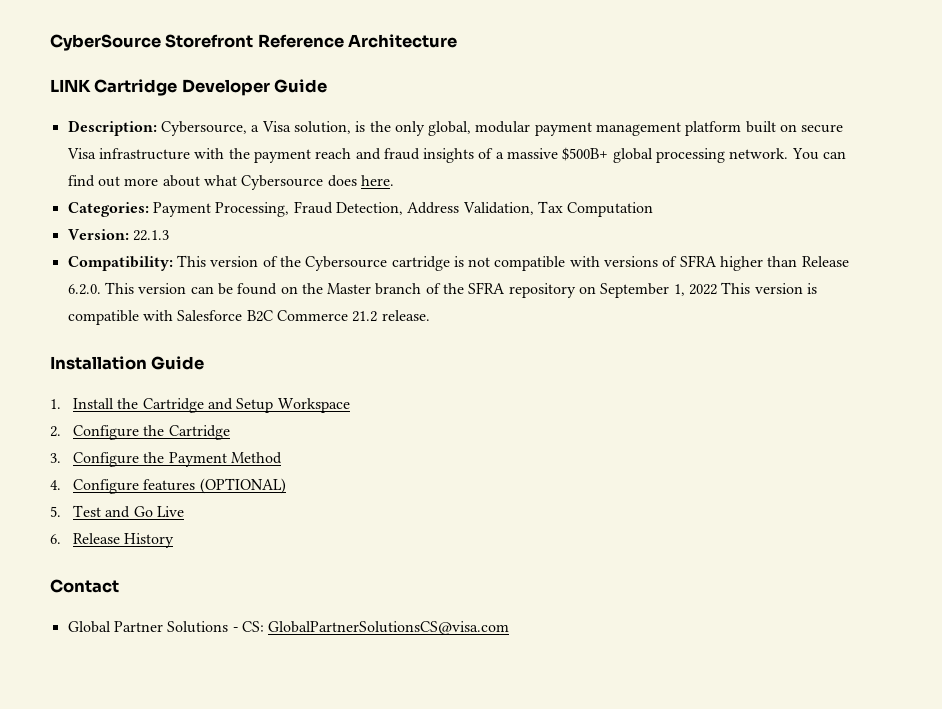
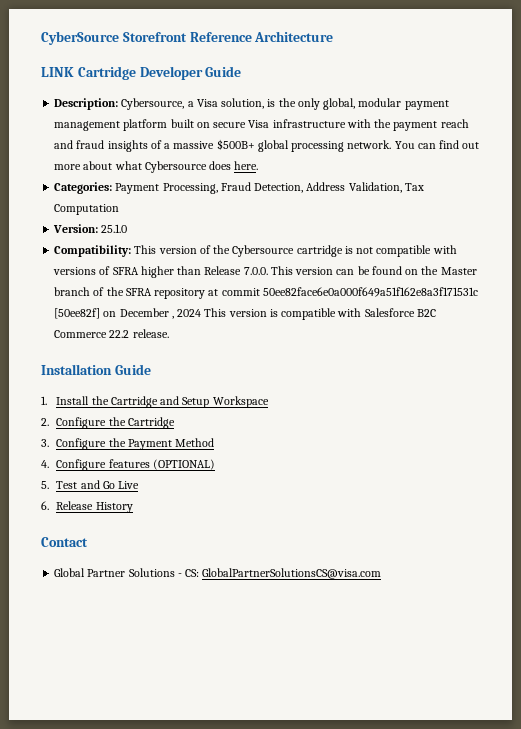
- Version: 22.1.3
+ Version: 25.1.0
- Compatibility: This version of the Cybersource cartridge is not compatible with versions of SFRA higher than Release 6.2.0. This version can be found on the Master branch of the SFRA repository on September 1, 2022 This version is compatible with Salesforce B2C Commerce 21.2 release.
+ Compatibility: This version of the Cybersource cartridge is not compatible with versions of SFRA higher than Release 7.0.0. This version can be found on the Master branch of the SFRA repository at commit 50ee82face6e0a000f649a51f162e8a3f171531c [50ee82f] on December , 2024 This version is compatible with Salesforce B2C Commerce 22.2 release.

